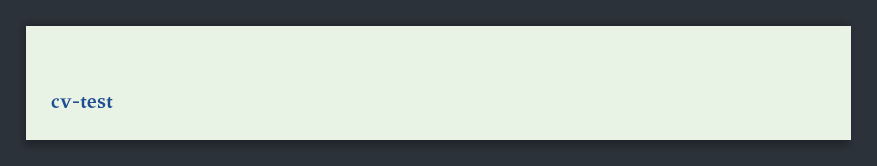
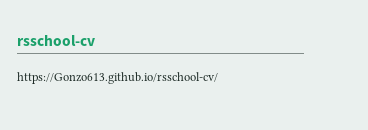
- cv-test
+ rsschool-cv
+ https://Gonzo613.github.io/rsschool-cv/

